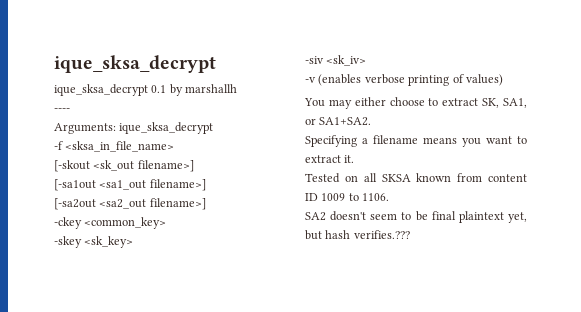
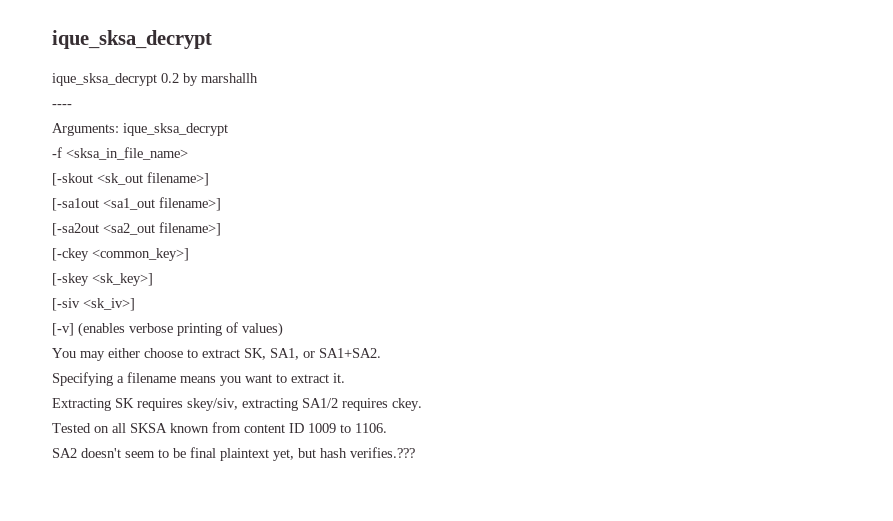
- ique_sksa_decrypt 0.1 by marshallh
+ ique_sksa_decrypt 0.2 by marshallh
- -ckey <common_key>
- -skey <sk_key>
- -siv <sk_iv>
- -v (enables verbose printing of values)
+ [-ckey <common_key>]
+ [-skey <sk_key>]
+ [-siv <sk_iv>]
+ [-v] (enables verbose printing of values)
+ Extracting SK requires skey/siv, extracting SA1/2 requires ckey.

